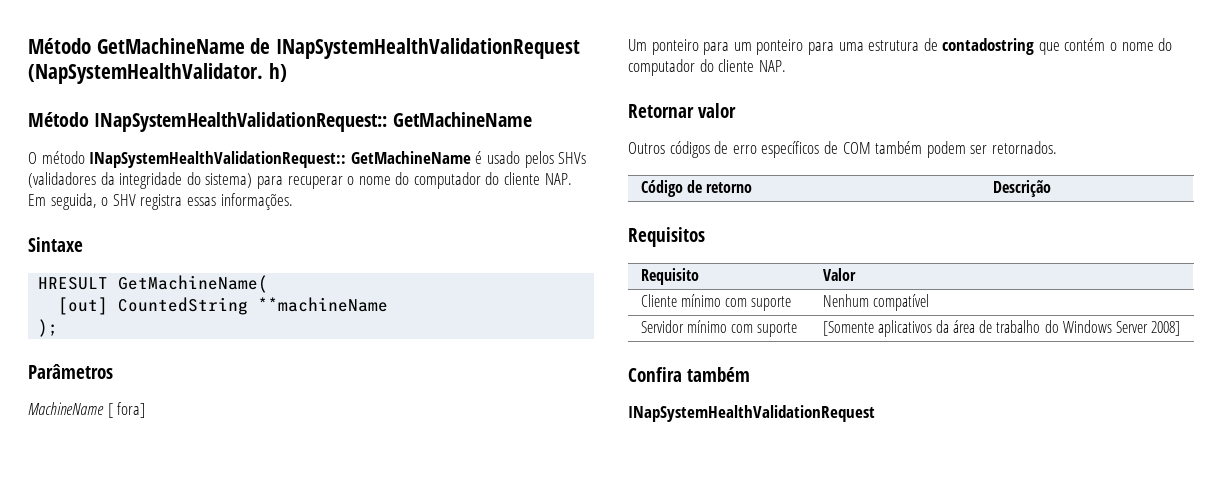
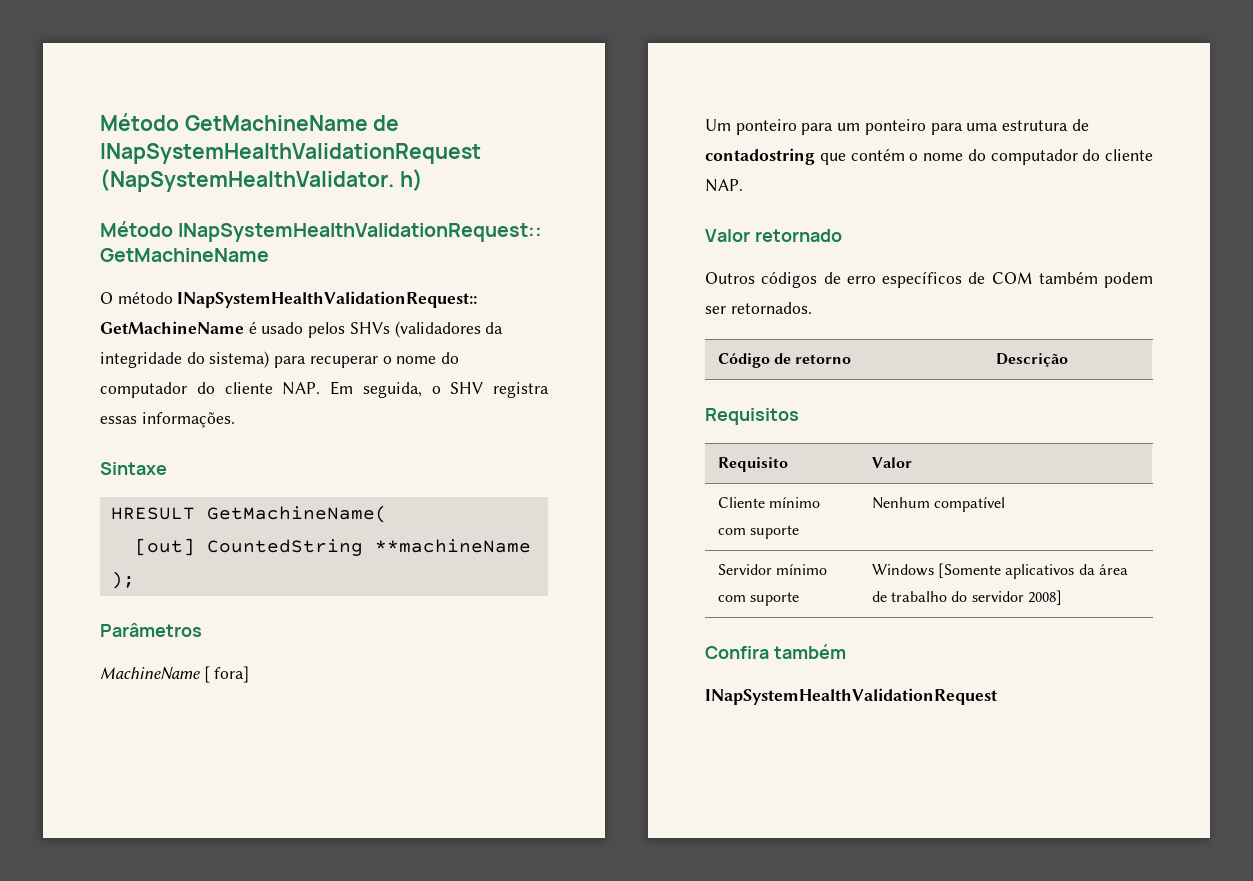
- Retornar valor
+ Valor retornado
- Servidor mínimo com suporte | [Somente aplicativos da área de trabalho do Windows Server 2008]
+ Servidor mínimo com suporte | Windows [Somente aplicativos da área de trabalho do servidor 2008]

